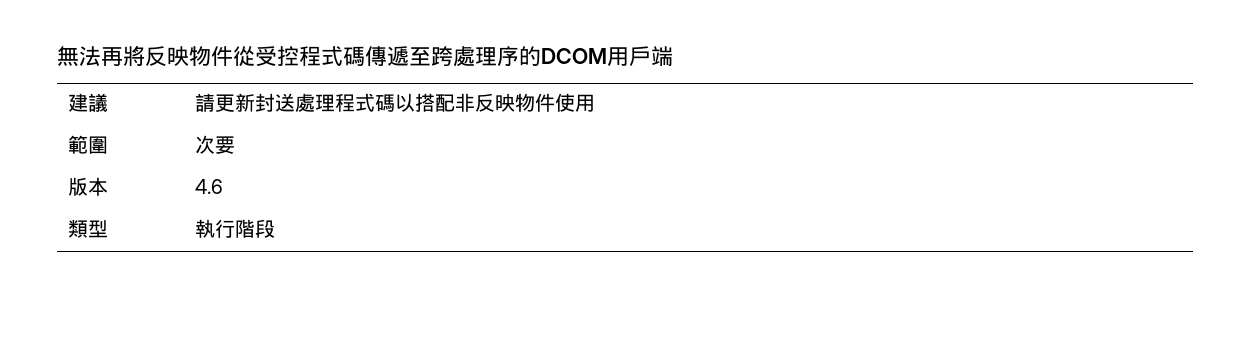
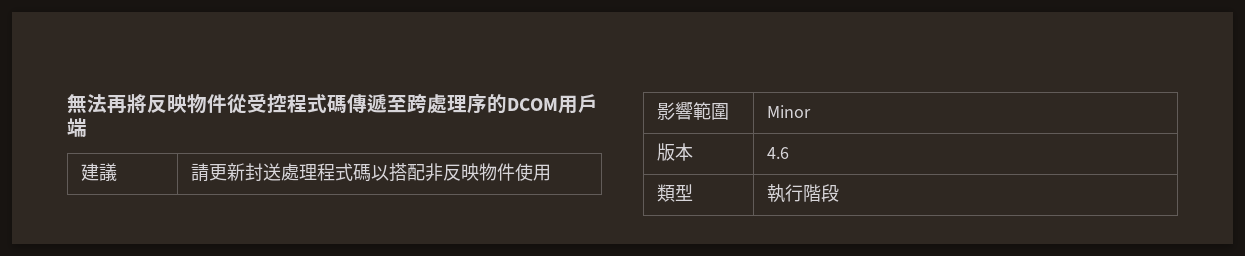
- 範圍 | 次要
+ 影響範圍 | Minor

